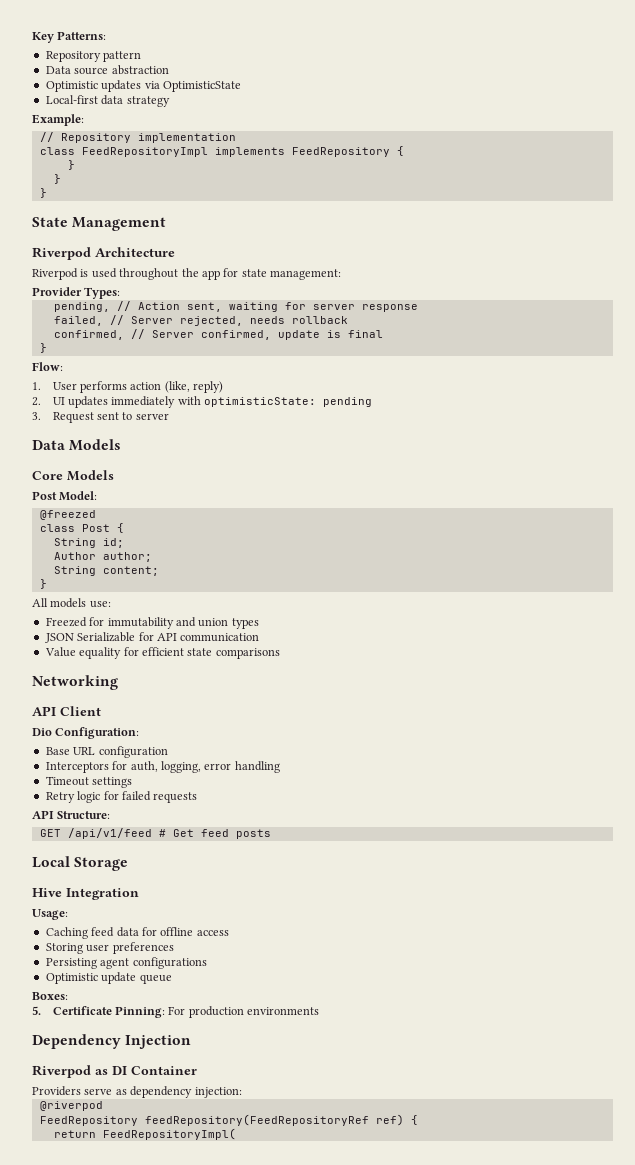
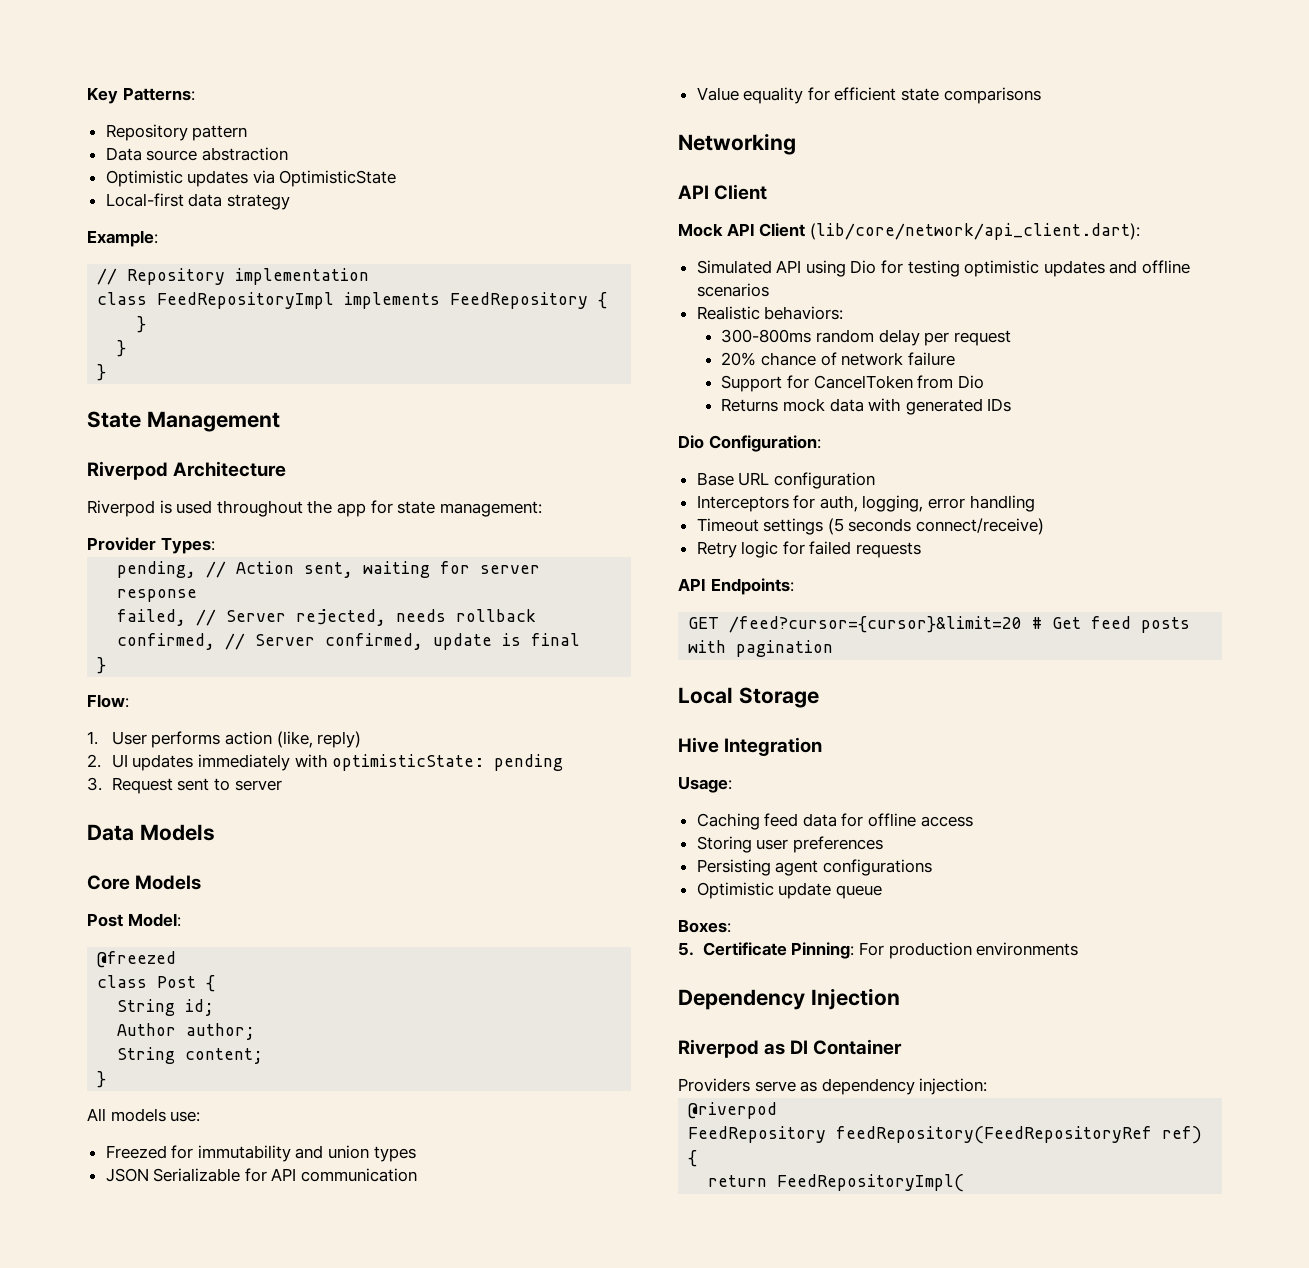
+ Mock API Client (lib/core/network/api_client.dart):
+ Simulated API using Dio for testing optimistic updates and offline scenarios
+ Realistic behaviors:
+ 300-800ms random delay per request
+ 20% chance of network failure
+ Support for CancelToken from Dio
+ Returns mock data with generated IDs
- Timeout settings
+ Timeout settings (5 seconds connect/receive)
- API Structure:
+ API Endpoints:
- GET /api/v1/feed # Get feed posts
+ GET /feed?cursor={cursor}&limit=20 # Get feed posts with pagination

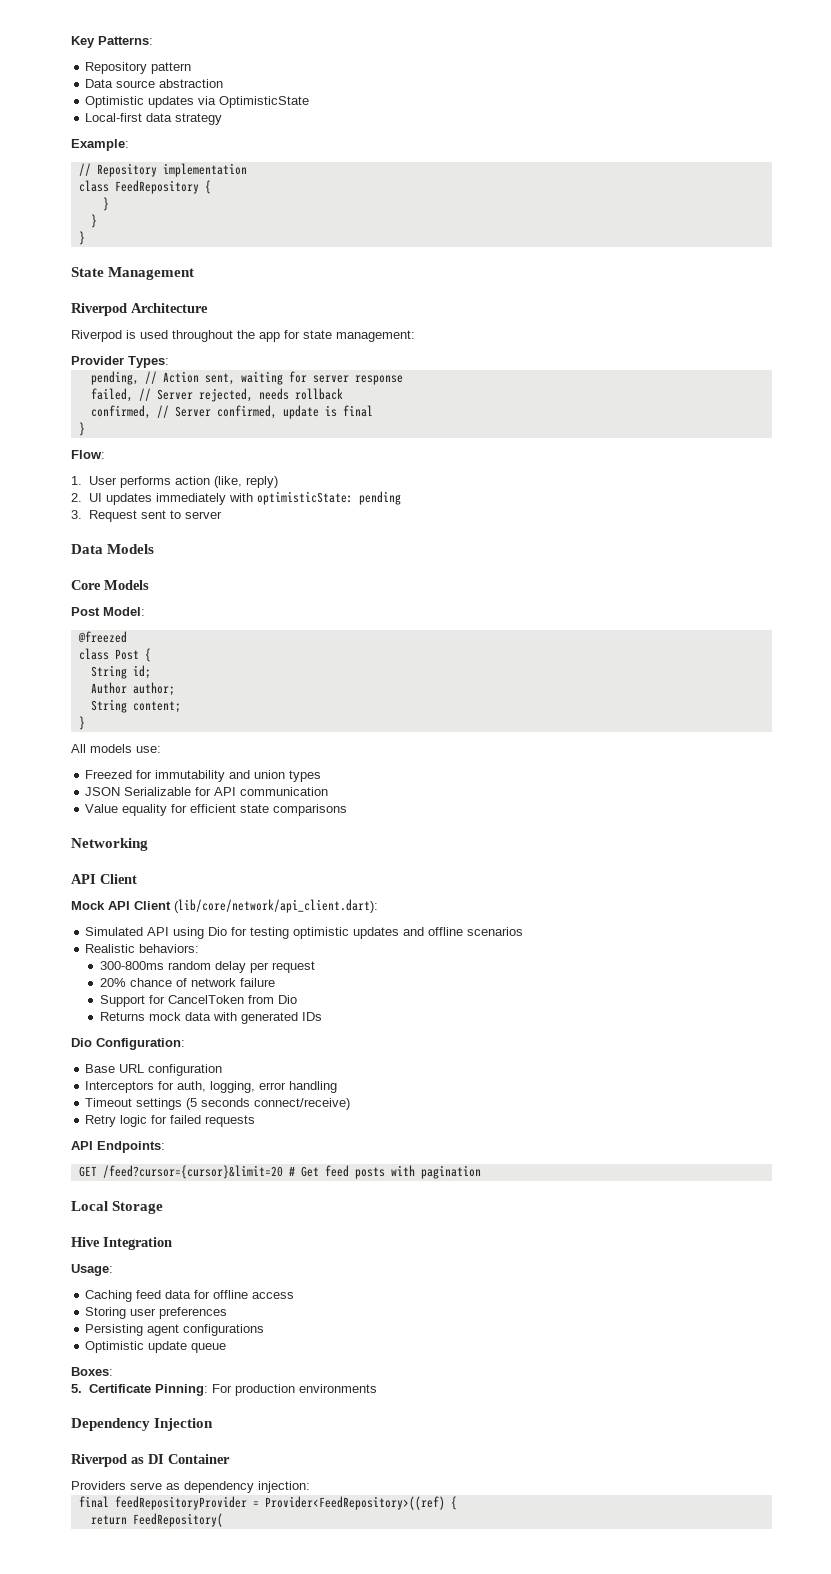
- class FeedRepositoryImpl implements FeedRepository {
+ class FeedRepository {
- @riverpod
- FeedRepository feedRepository(FeedRepositoryRef ref) {
+ final feedRepositoryProvider = Provider<FeedRepository>((ref) {
- return FeedRepositoryImpl(
+ return FeedRepository(

